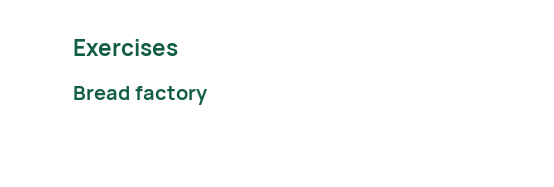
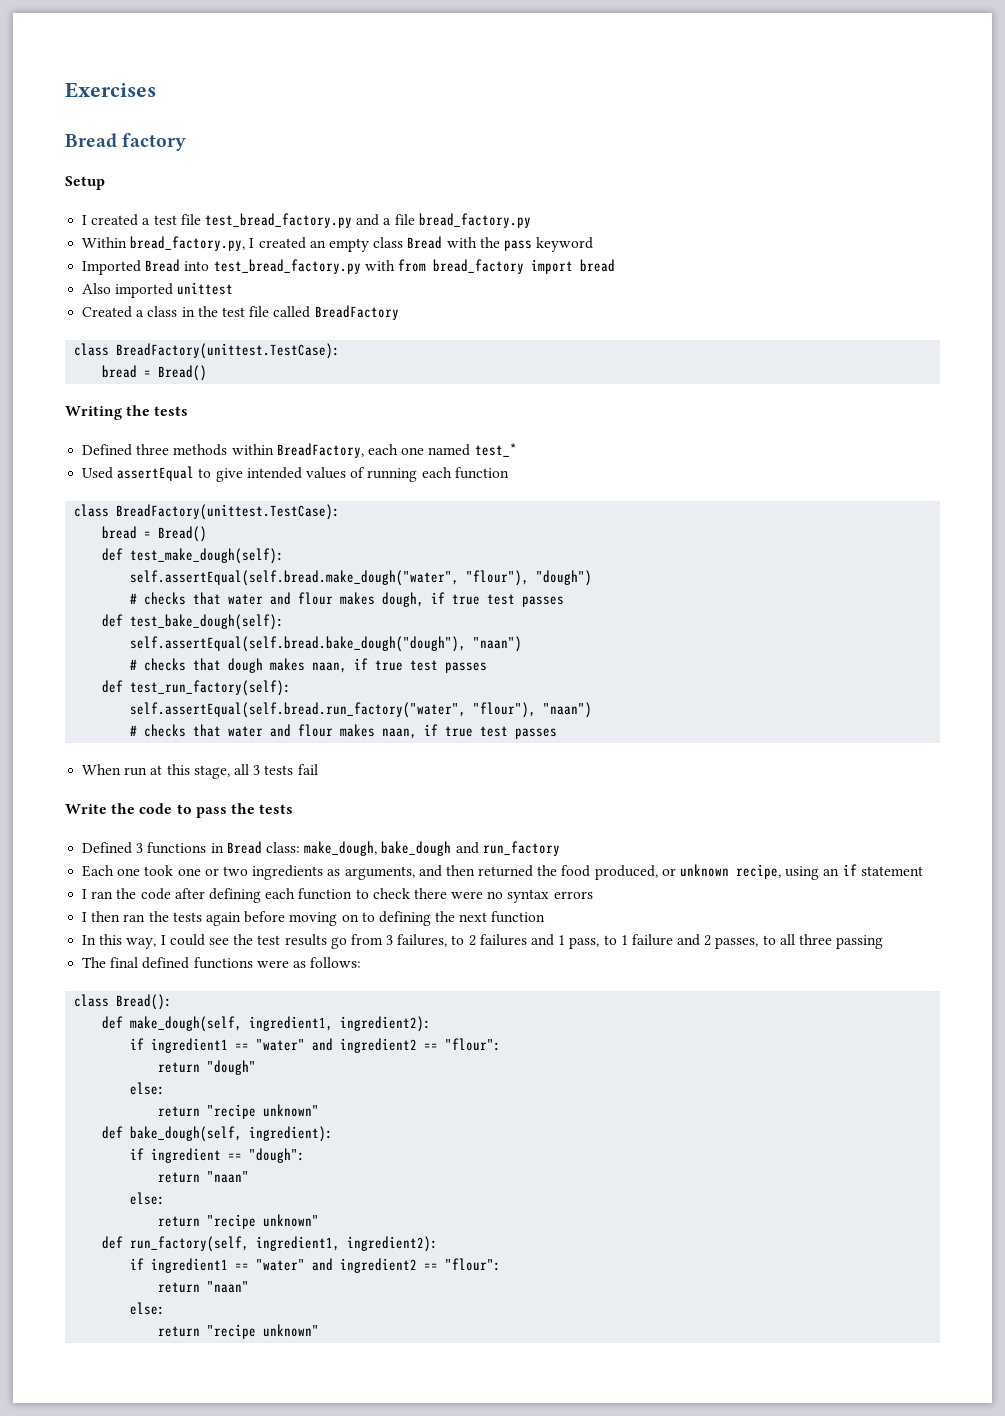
+ Setup
+ I created a test file test_bread_factory.py and a file bread_factory.py
+ Within bread_factory.py, I created an empty class Bread with the pass keyword
+ Imported Bread into test_bread_factory.py with from bread_factory import bread
+ Also imported unittest
+ Created a class in the test file called BreadFactory
+ class BreadFactory(unittest.TestCase):
+ bread = Bread()
+ Writing the tests
+ Defined three methods within BreadFactory, each one named test_*
+ Used assertEqual to give intended values of running each function
+ class BreadFactory(unittest.TestCase):
+ bread = Bread()
+ def test_make_dough(self):
+ self.assertEqual(self.bread.make_dough("water", "flour"), "dough")
+ # checks that water and flour makes dough, if true test passes
+ def test_bake_dough(self):
+ self.assertEqual(self.bread.bake_dough("dough"), "naan")
+ # checks that dough makes naan, if true test passes
+ def test_run_factory(self):
+ self.assertEqual(self.bread.run_factory("water", "flour"), "naan")
+ # checks that water and flour makes naan, if true test passes
+ When run at this stage, all 3 tests fail
+ Write the code to pass the tests
+ Defined 3 functions in Bread class: make_dough, bake_dough and run_factory
+ Each one took one or two ingredients as arguments, and then returned the food produced, or unknown recipe, using an if statement
+ I ran the code after defining each function to check there were no syntax errors
+ I then ran the tests again before moving on to defining the next function
+ In this way, I could see the test results go from 3 failures, to 2 failures and 1 pass, to 1 failure and 2 passes, to all three passing
+ The final defined functions were as follows:
+ class Bread():
+ def make_dough(self, ingredient1, ingredient2):
+ if ingredient1 == "water" and ingredient2 == "flour":
+ return "dough"
+ else:
+ return "recipe unknown"
+ def bake_dough(self, ingredient):
+ if ingredient == "dough":
+ return "naan"
+ else:
+ return "recipe unknown"
+ def run_factory(self, ingredient1, ingredient2):
+ if ingredient1 == "water" and ingredient2 == "flour":
+ return "naan"
+ else:
+ return "recipe unknown"

